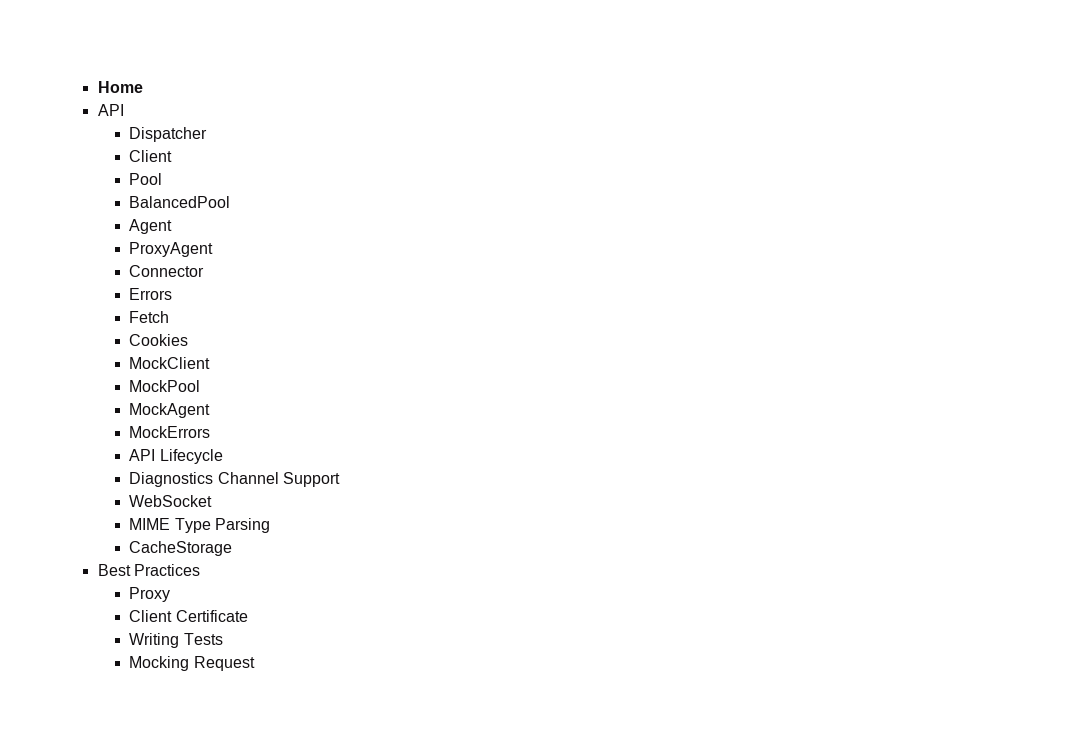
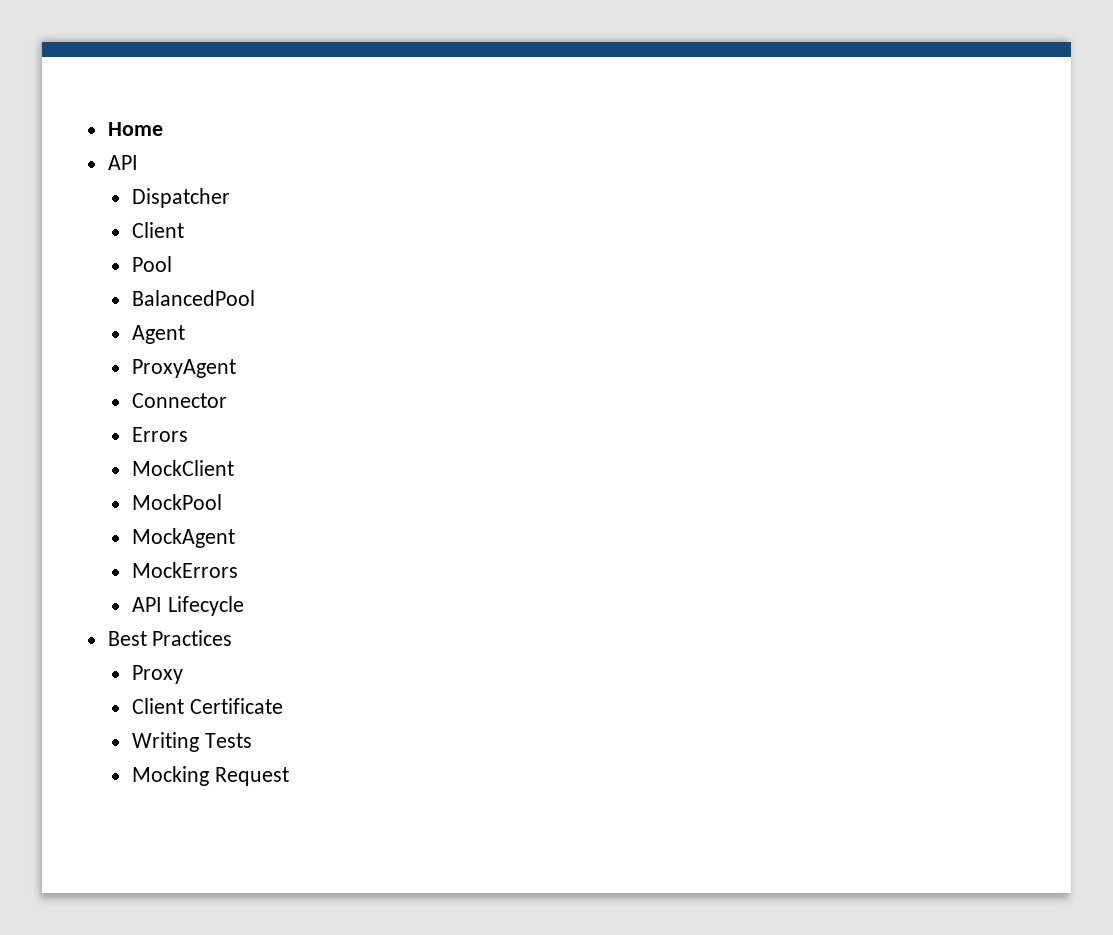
- Fetch
- Cookies
- Diagnostics Channel Support
- WebSocket
- MIME Type Parsing
- CacheStorage

